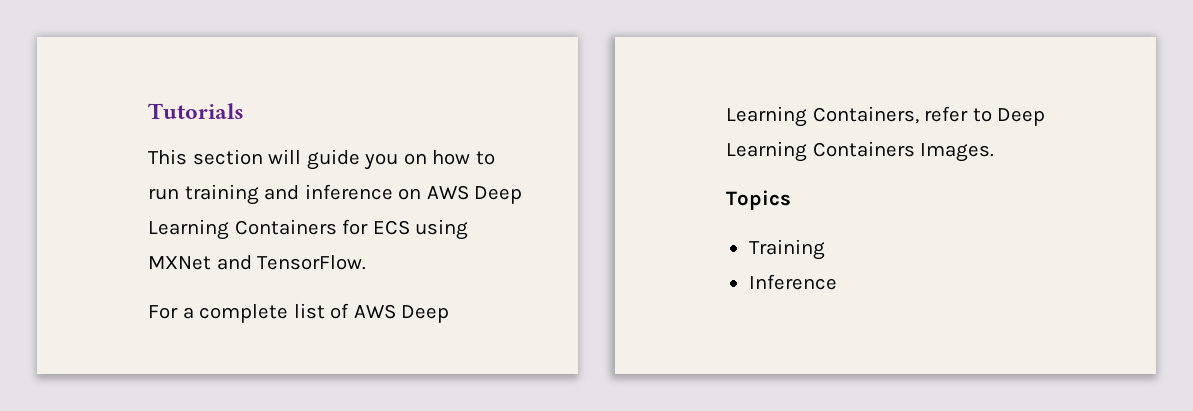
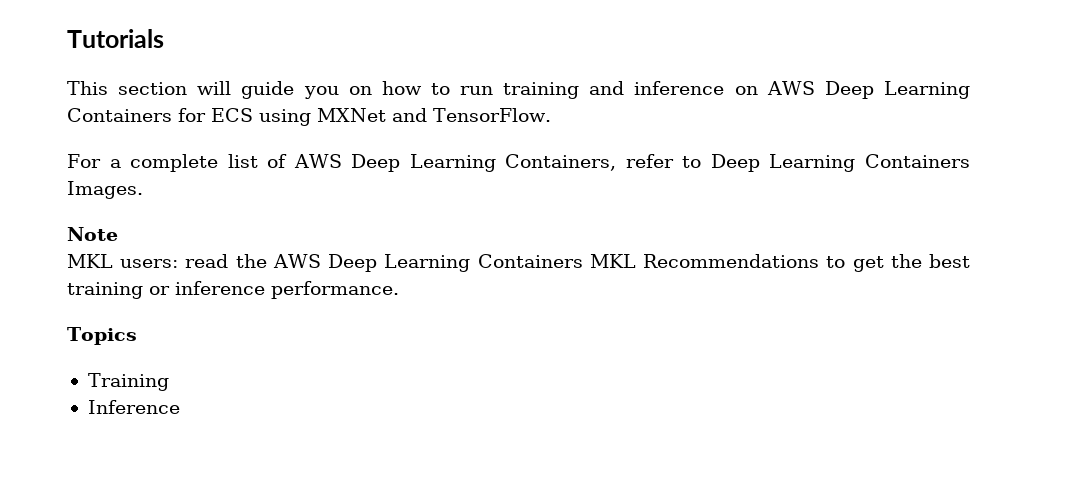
+ Note
+ MKL users: read the AWS Deep Learning Containers MKL Recommendations to get the best training or inference performance.

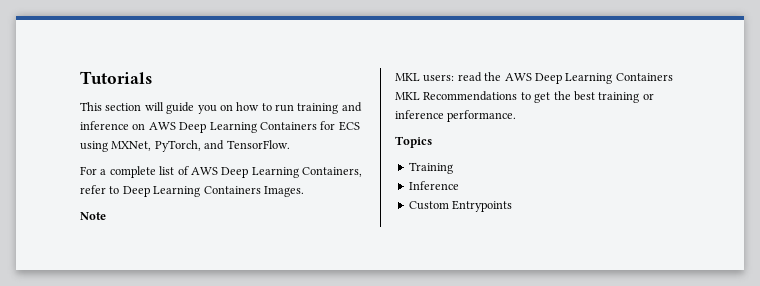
- This section will guide you on how to run training and inference on AWS Deep Learning Containers for ECS using MXNet and TensorFlow.
+ This section will guide you on how to run training and inference on AWS Deep Learning Containers for ECS using MXNet, PyTorch, and TensorFlow.
+ Custom Entrypoints

